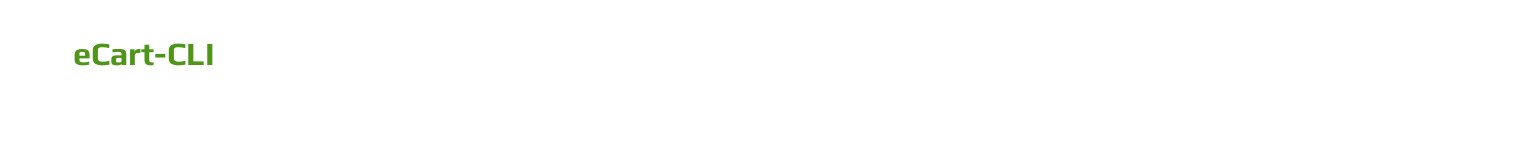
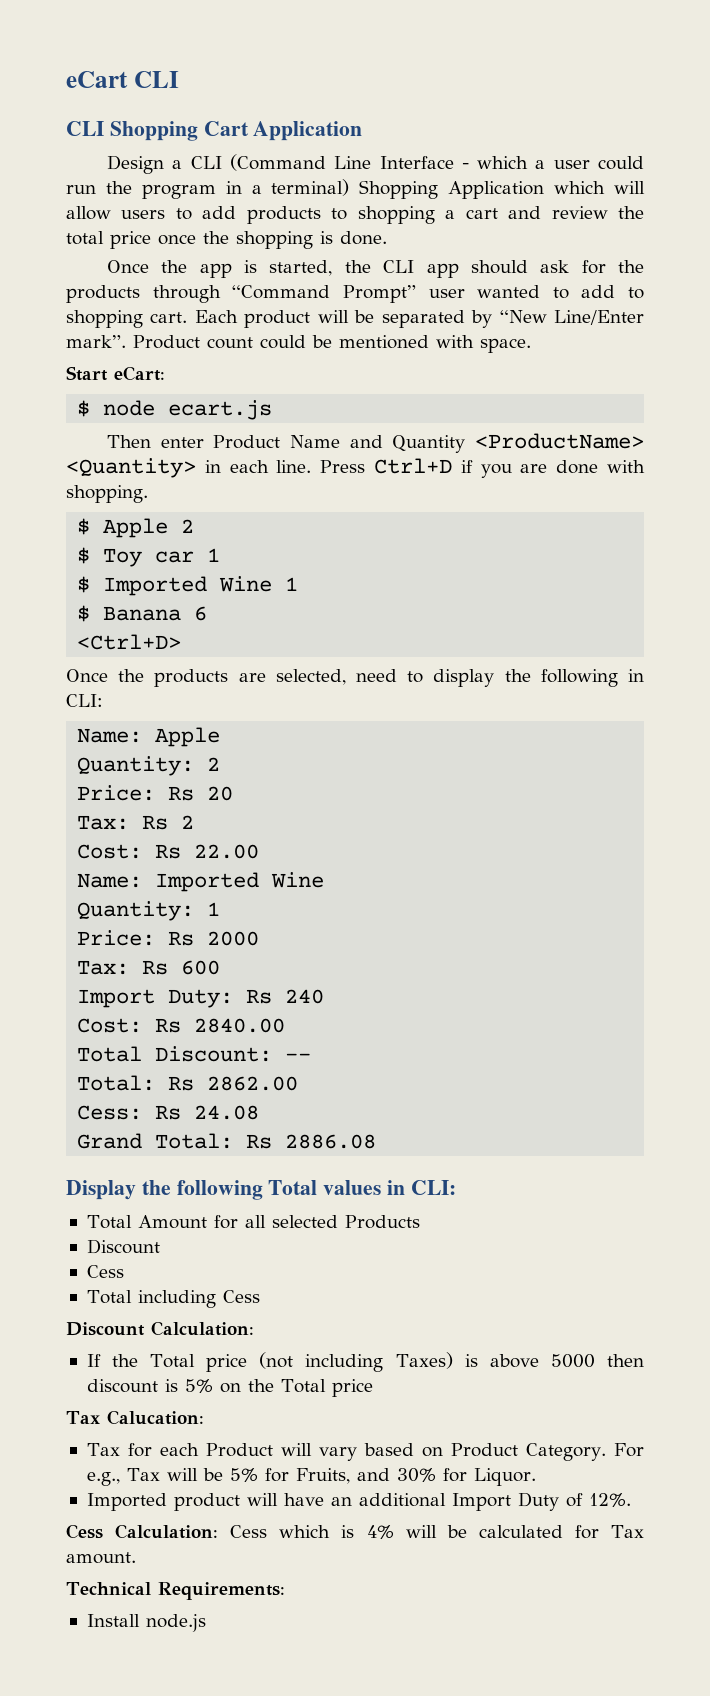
- eCart-CLI
+ eCart CLI
+ CLI Shopping Cart Application
+ Design a CLI (Command Line Interface - which a user could run the program in a terminal) Shopping Application which will allow users to add products to shopping a cart and review the total price once the shopping is done.
+ Once the app is started, the CLI app should ask for the products through “Command Prompt” user wanted to add to shopping cart. Each product will be separated by “New Line/Enter mark”. Product count could be mentioned with space.
+ Start eCart:
+ $ node ecart.js
+ Then enter Product Name and Quantity <ProductName> <Quantity> in each line. Press Ctrl+D if you are done with shopping.
+ $ Apple 2
+ $ Toy car 1
+ $ Imported Wine 1
+ $ Banana 6
+ <Ctrl+D>
+ Once the products are selected, need to display the following in CLI:
+ Name: Apple
+ Quantity: 2
+ Price: Rs 20
+ Tax: Rs 2
+ Cost: Rs 22.00
+ Name: Imported Wine
+ Quantity: 1
+ Price: Rs 2000
+ Tax: Rs 600
+ Import Duty: Rs 240
+ Cost: Rs 2840.00
+ Total Discount: --
+ Total: Rs 2862.00
+ Cess: Rs 24.08
+ Grand Total: Rs 2886.08
+ Display the following Total values in CLI:
+ Total Amount for all selected Products
+ Discount
+ Cess
+ Total including Cess
+ Discount Calculation:
+ If the Total price (not including Taxes) is above 5000 then discount is 5% on the Total price
+ Tax Calucation:
+ Tax for each Product will vary based on Product Category. For e.g., Tax will be 5% for Fruits, and 30% for Liquor.
+ Imported product will have an additional Import Duty of 12%.
+ Cess Calculation: Cess which is 4% will be calculated for Tax amount.
+ Technical Requirements:
+ Install node.js

